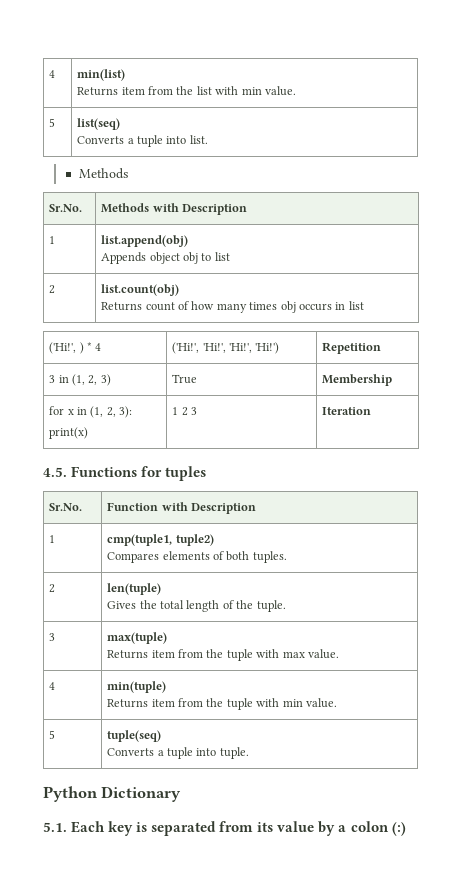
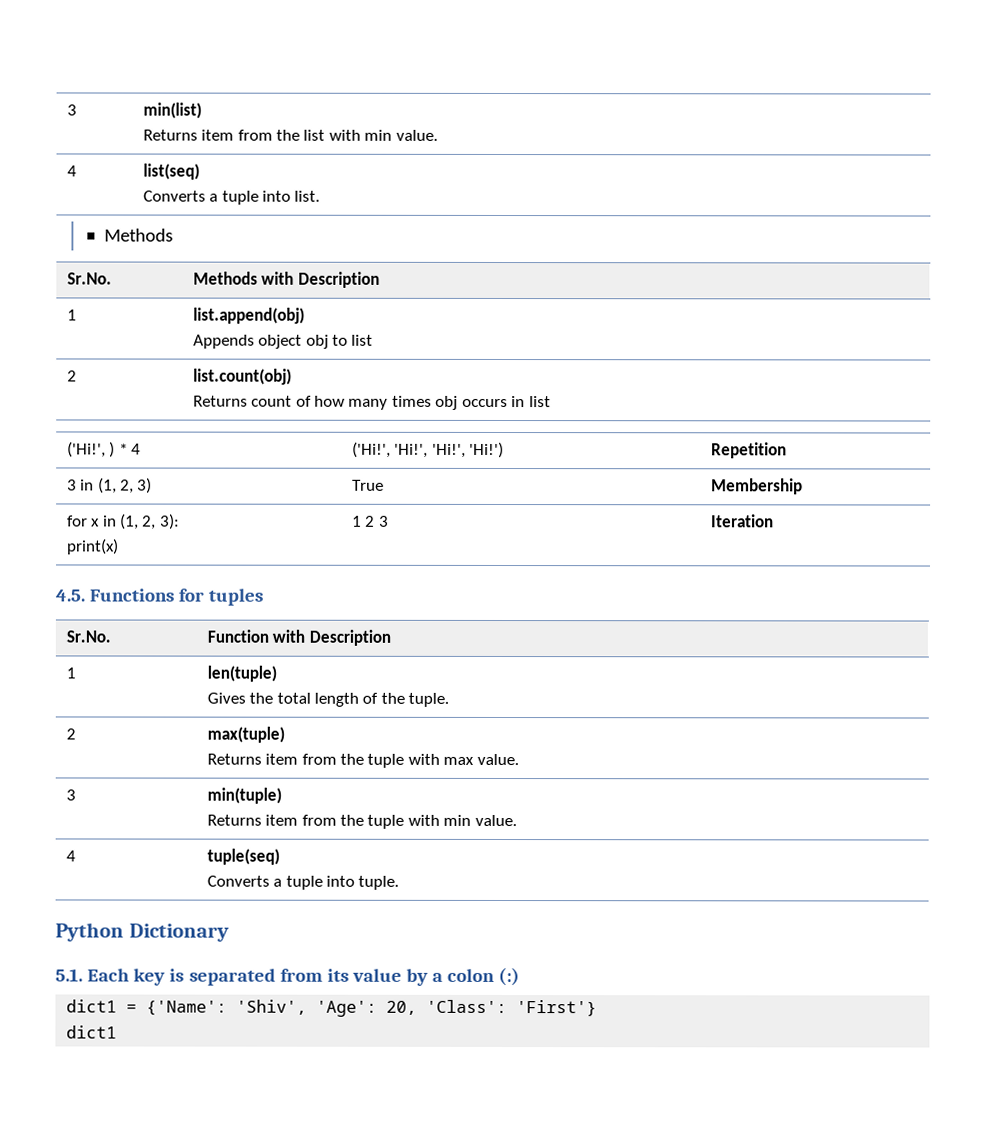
- 4 | min(list)
+ 3 | min(list)
- 5 | list(seq)
+ 4 | list(seq)
- 1 | cmp(tuple1, tuple2)
- Compares elements of both tuples.
- 2 | len(tuple)
+ 1 | len(tuple)
- 3 | max(tuple)
+ 2 | max(tuple)
- 4 | min(tuple)
+ 3 | min(tuple)
- 5 | tuple(seq)
+ 4 | tuple(seq)
+ dict1 = {'Name': 'Shiv', 'Age': 20, 'Class': 'First'}
+ dict1

